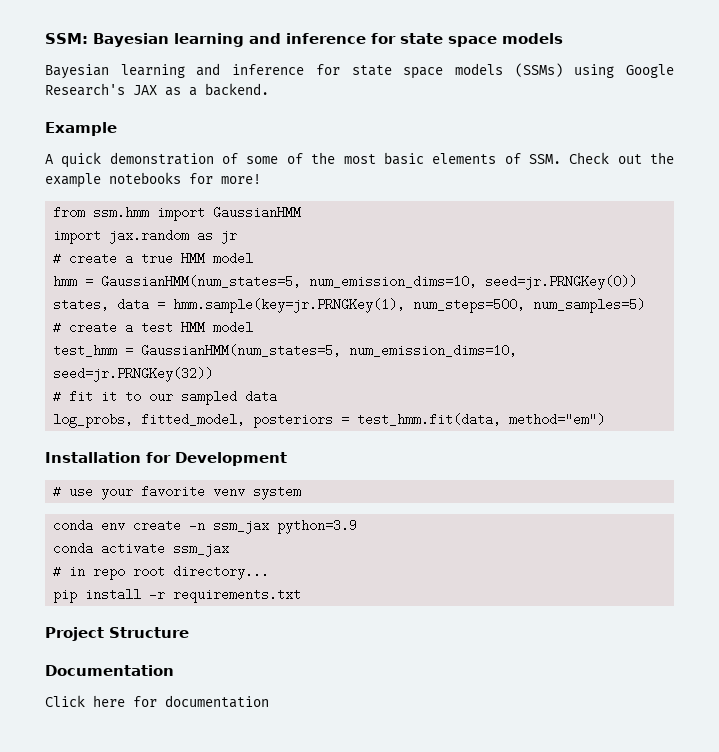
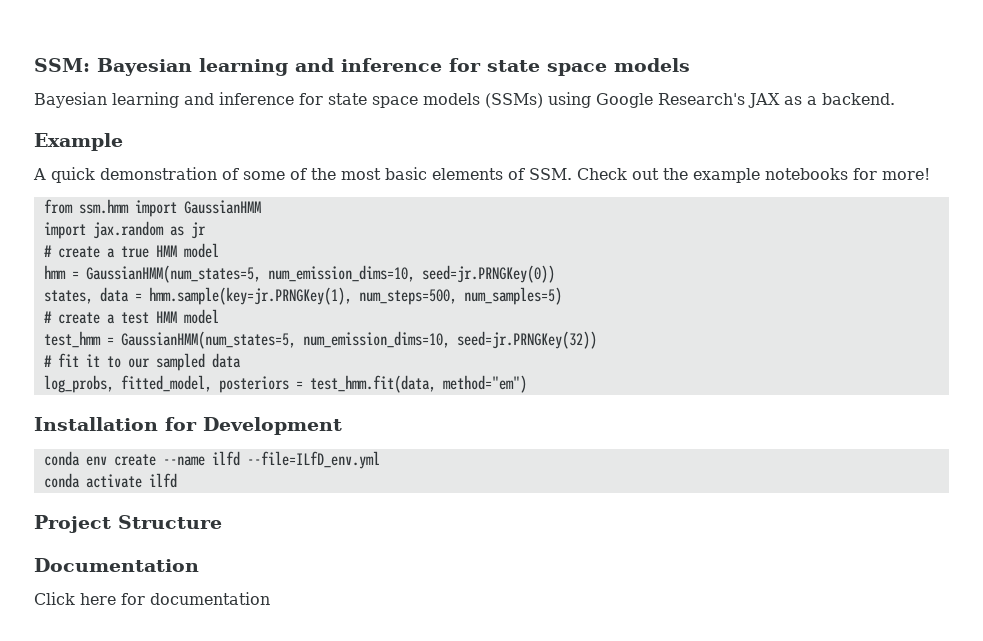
- # use your favorite venv system
- conda env create -n ssm_jax python=3.9
+ conda env create --name ilfd --file=ILfD_env.yml
- conda activate ssm_jax
- # in repo root directory...
- pip install -r requirements.txt
+ conda activate ilfd

